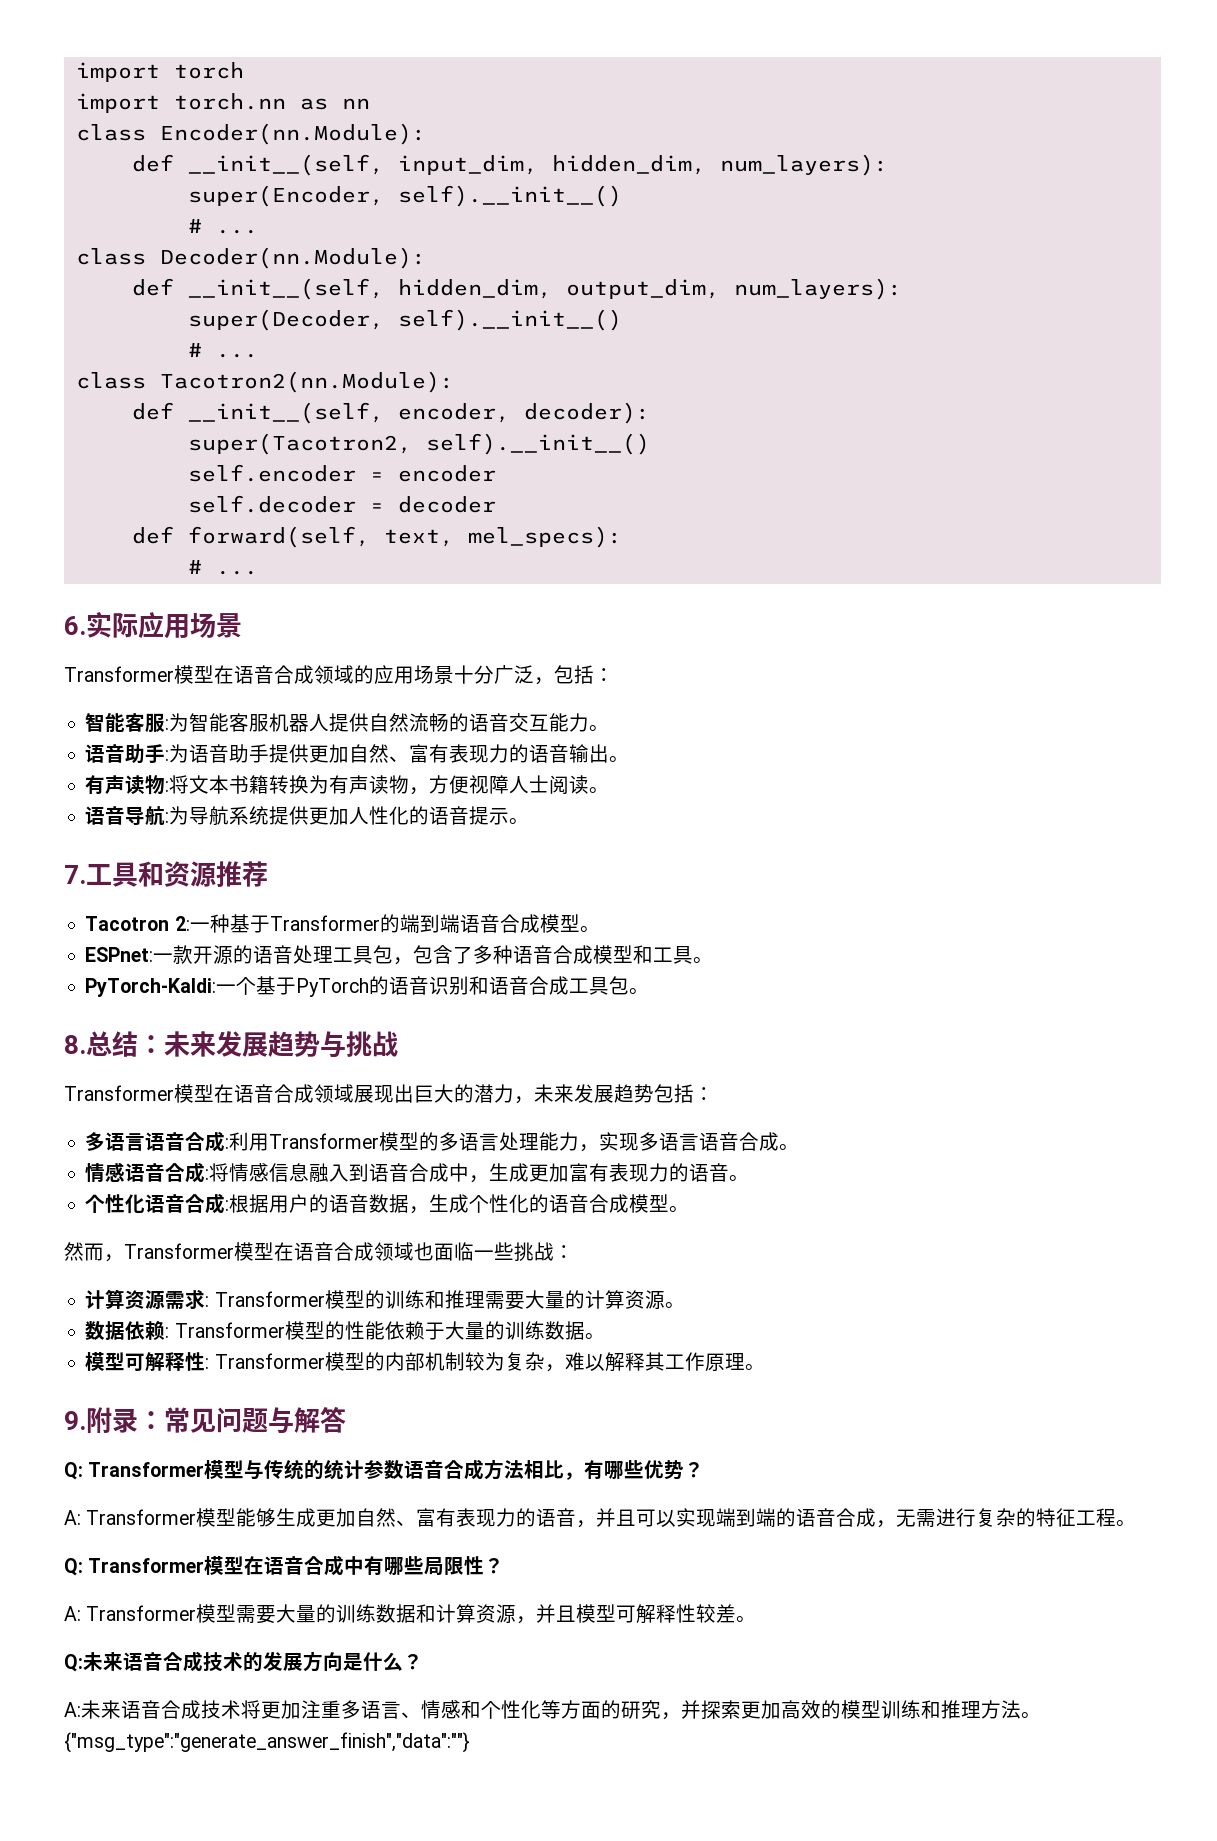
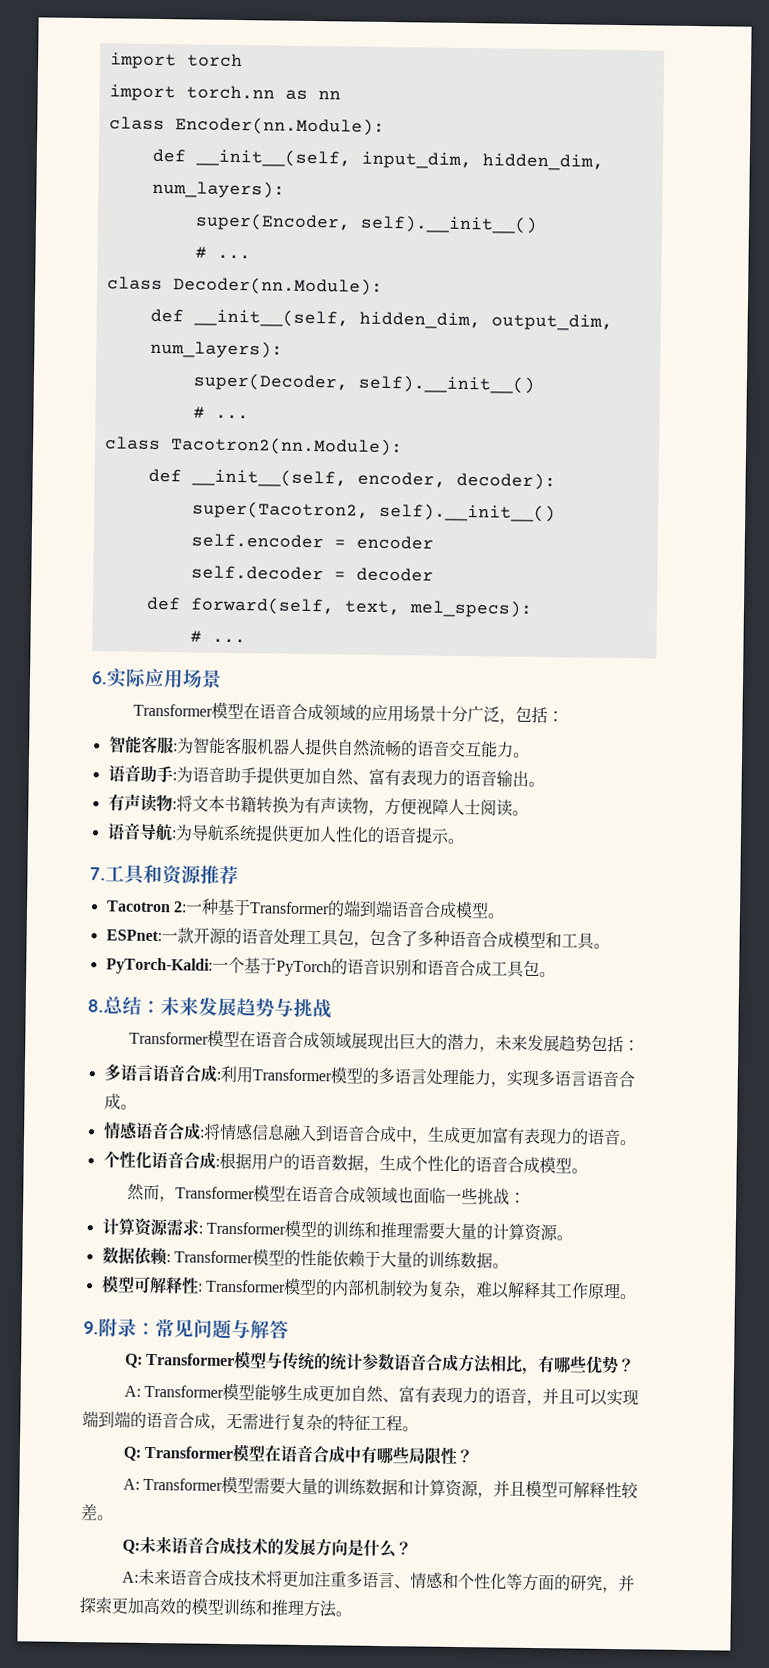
- {"msg_type":"generate_answer_finish","data":""}

